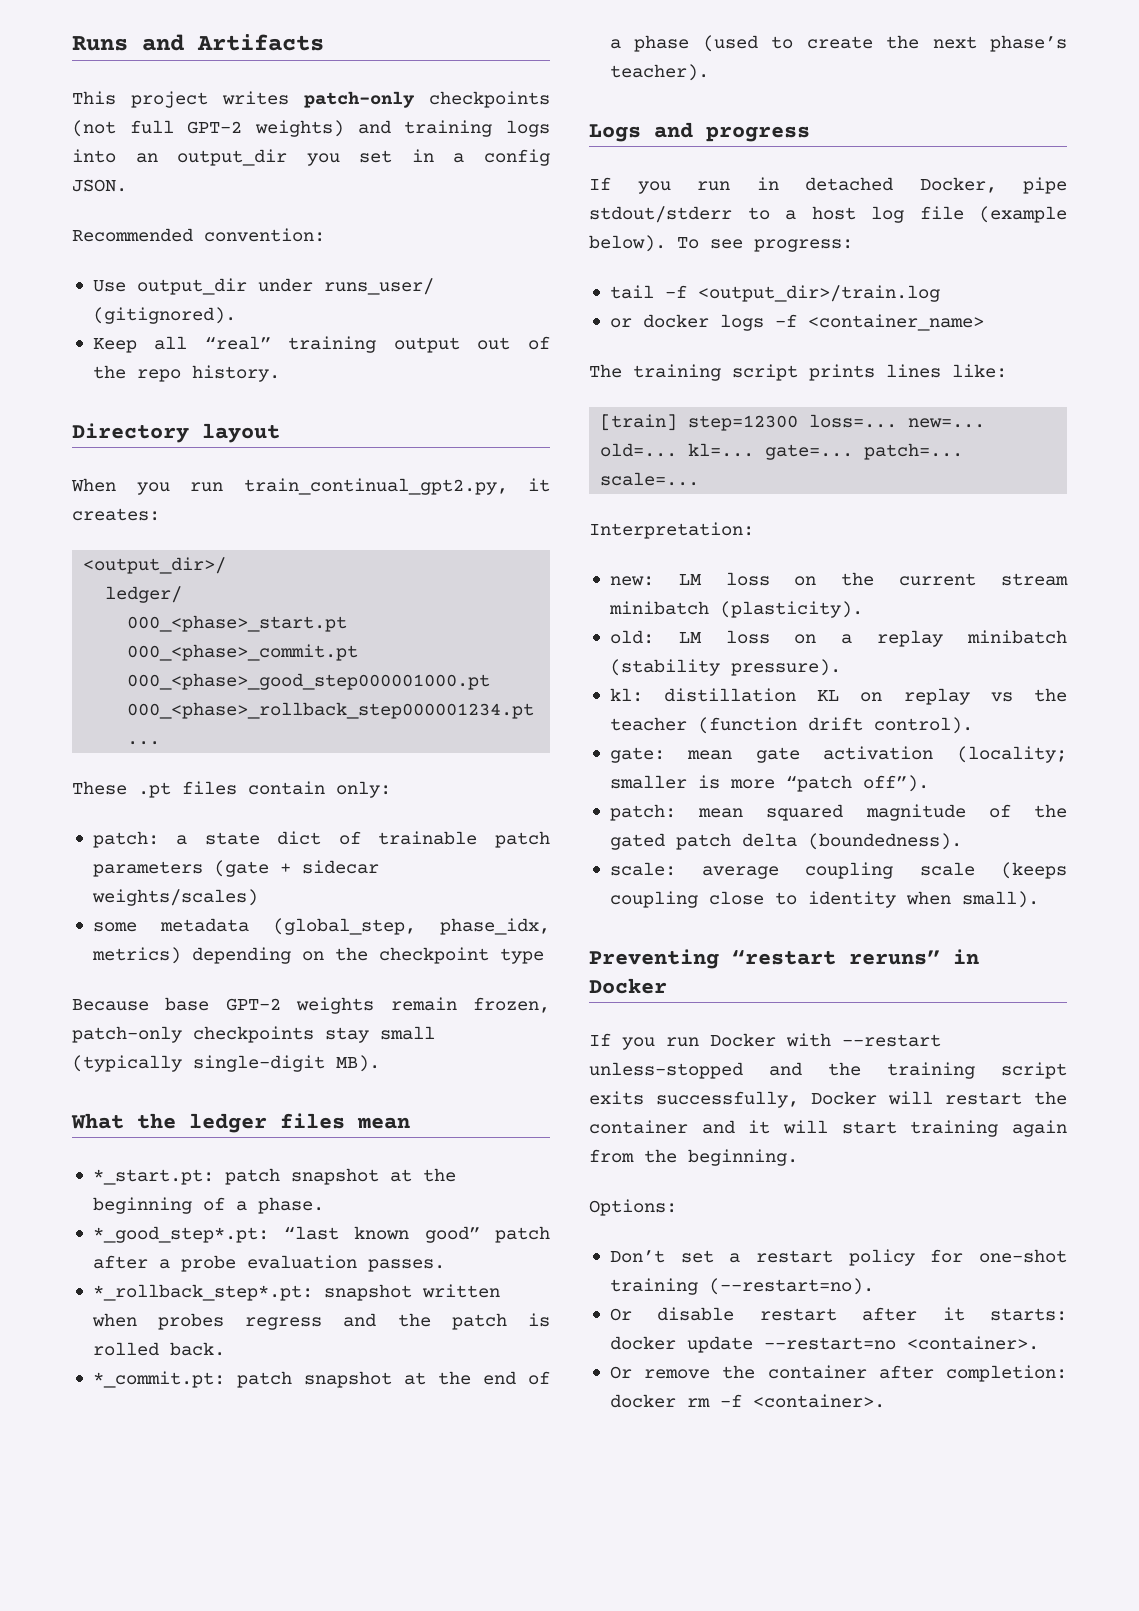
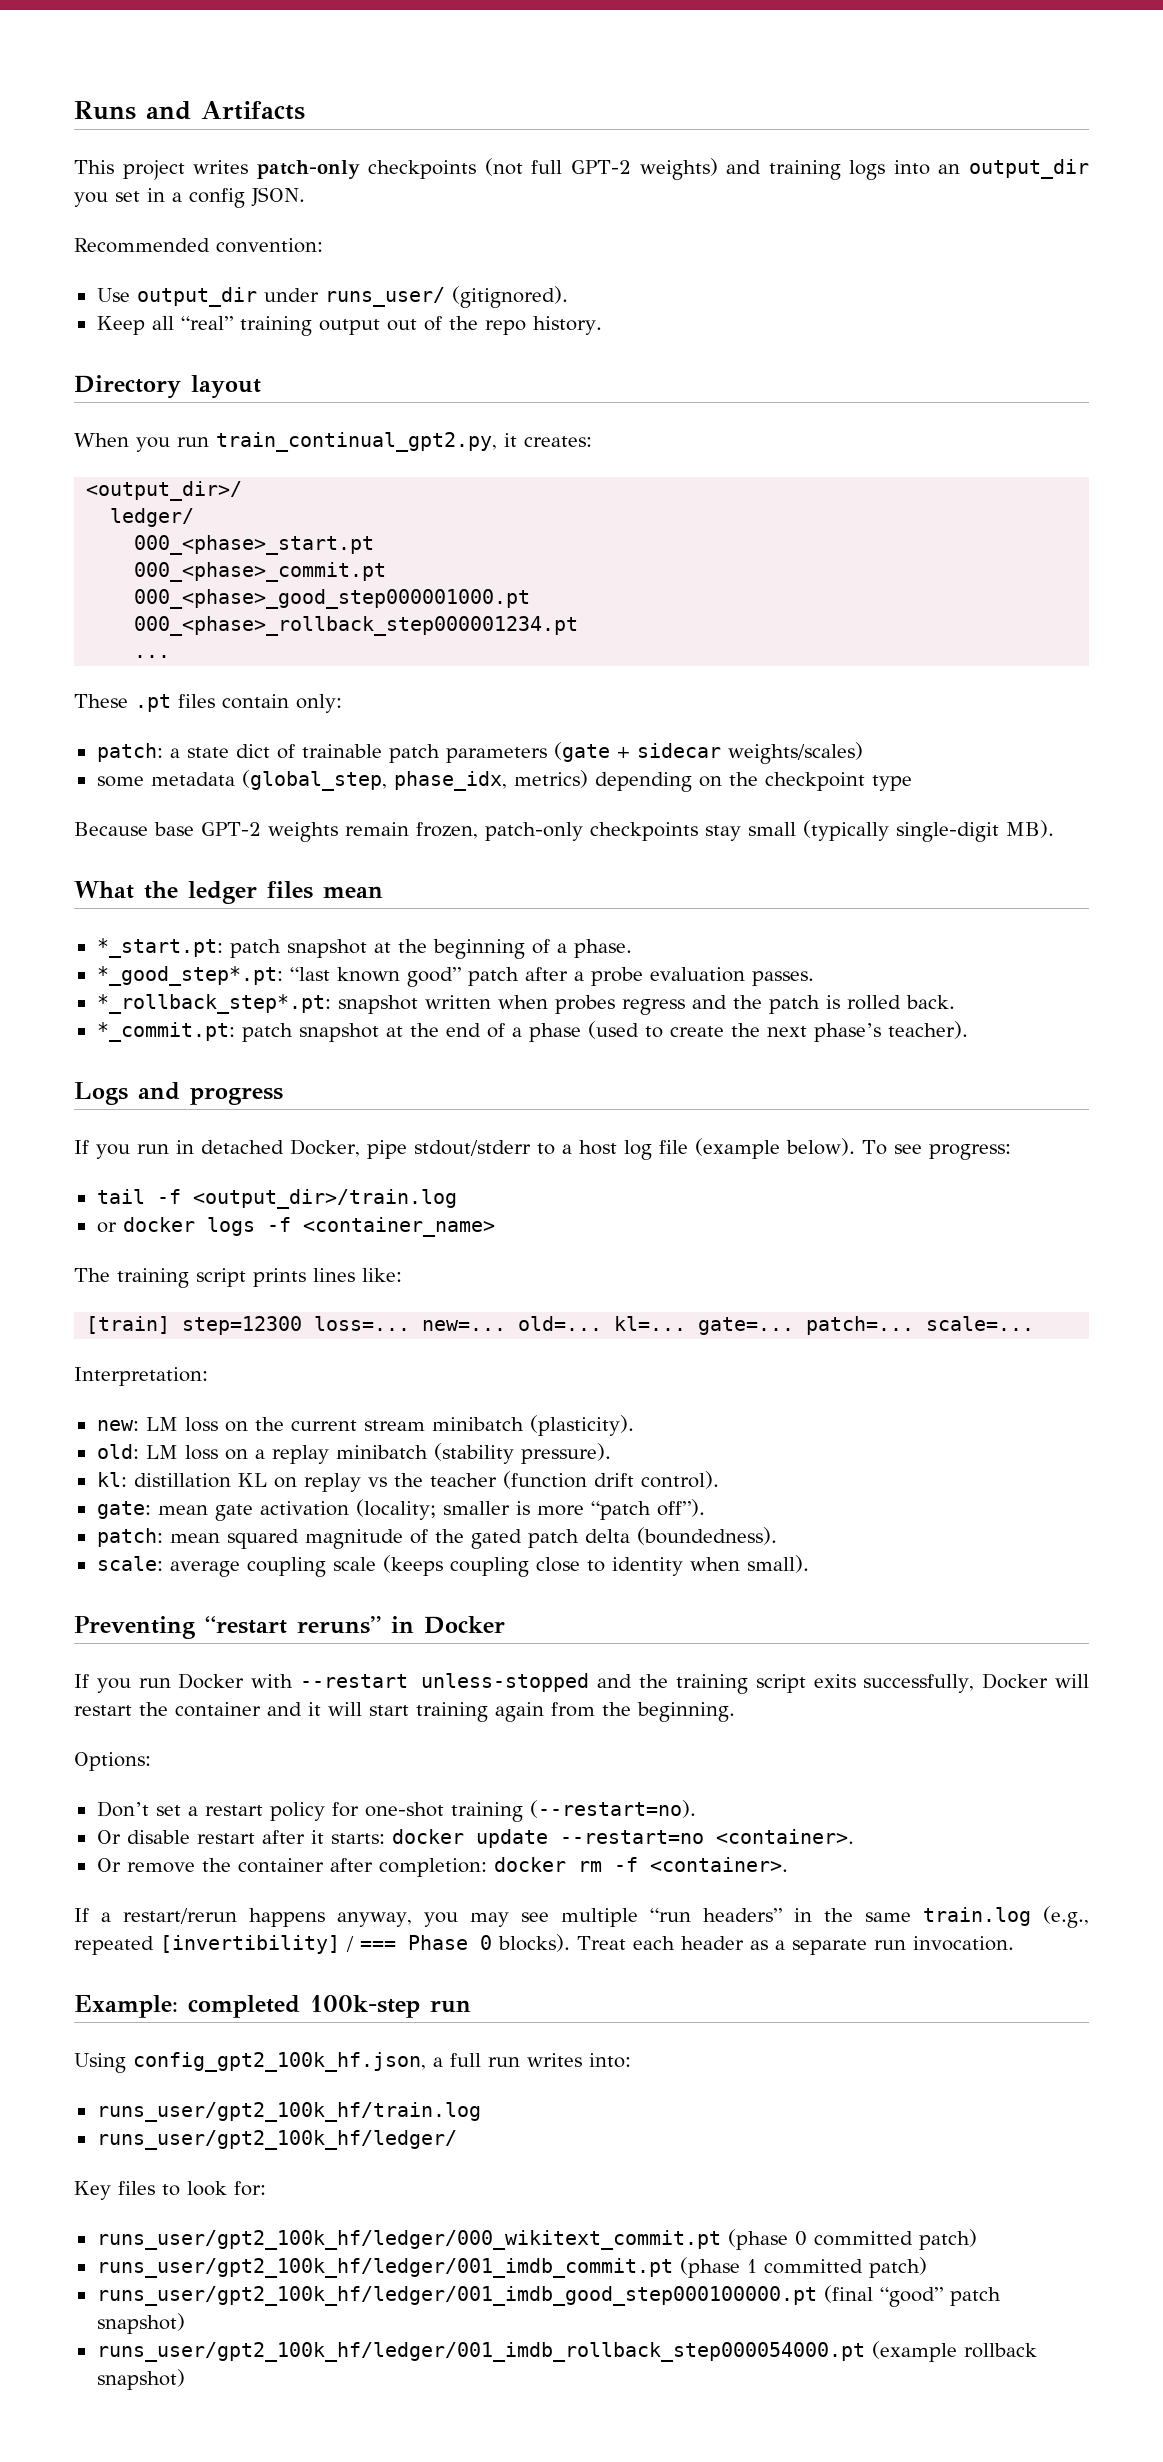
+ If a restart/rerun happens anyway, you may see multiple “run headers” in the same train.log (e.g., repeated [invertibility] / === Phase 0 blocks). Treat each header as a separate run invocation.
+ Example: completed 100k-step run
+ Using config_gpt2_100k_hf.json, a full run writes into:
+ runs_user/gpt2_100k_hf/train.log
+ runs_user/gpt2_100k_hf/ledger/
+ Key files to look for:
+ runs_user/gpt2_100k_hf/ledger/000_wikitext_commit.pt (phase 0 committed patch)
+ runs_user/gpt2_100k_hf/ledger/001_imdb_commit.pt (phase 1 committed patch)
+ runs_user/gpt2_100k_hf/ledger/001_imdb_good_step000100000.pt (final “good” patch snapshot)
+ runs_user/gpt2_100k_hf/ledger/001_imdb_rollback_step000054000.pt (example rollback snapshot)

